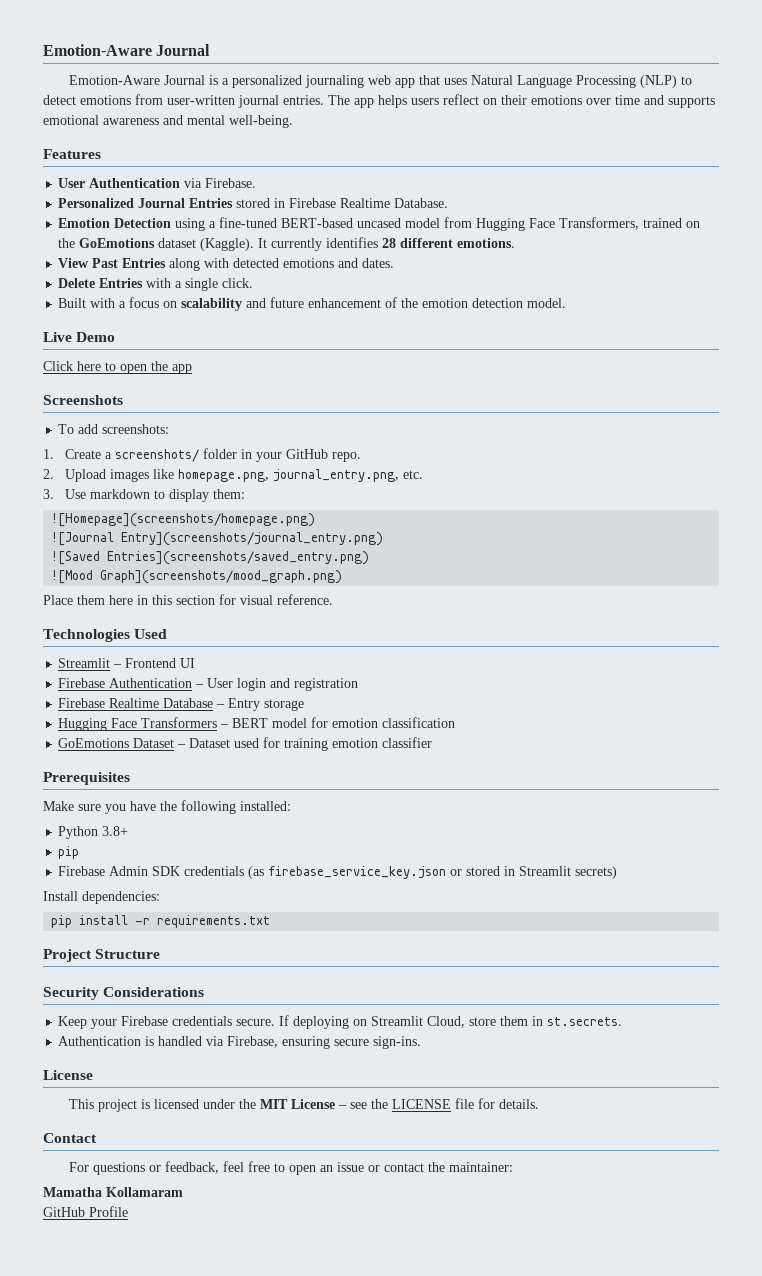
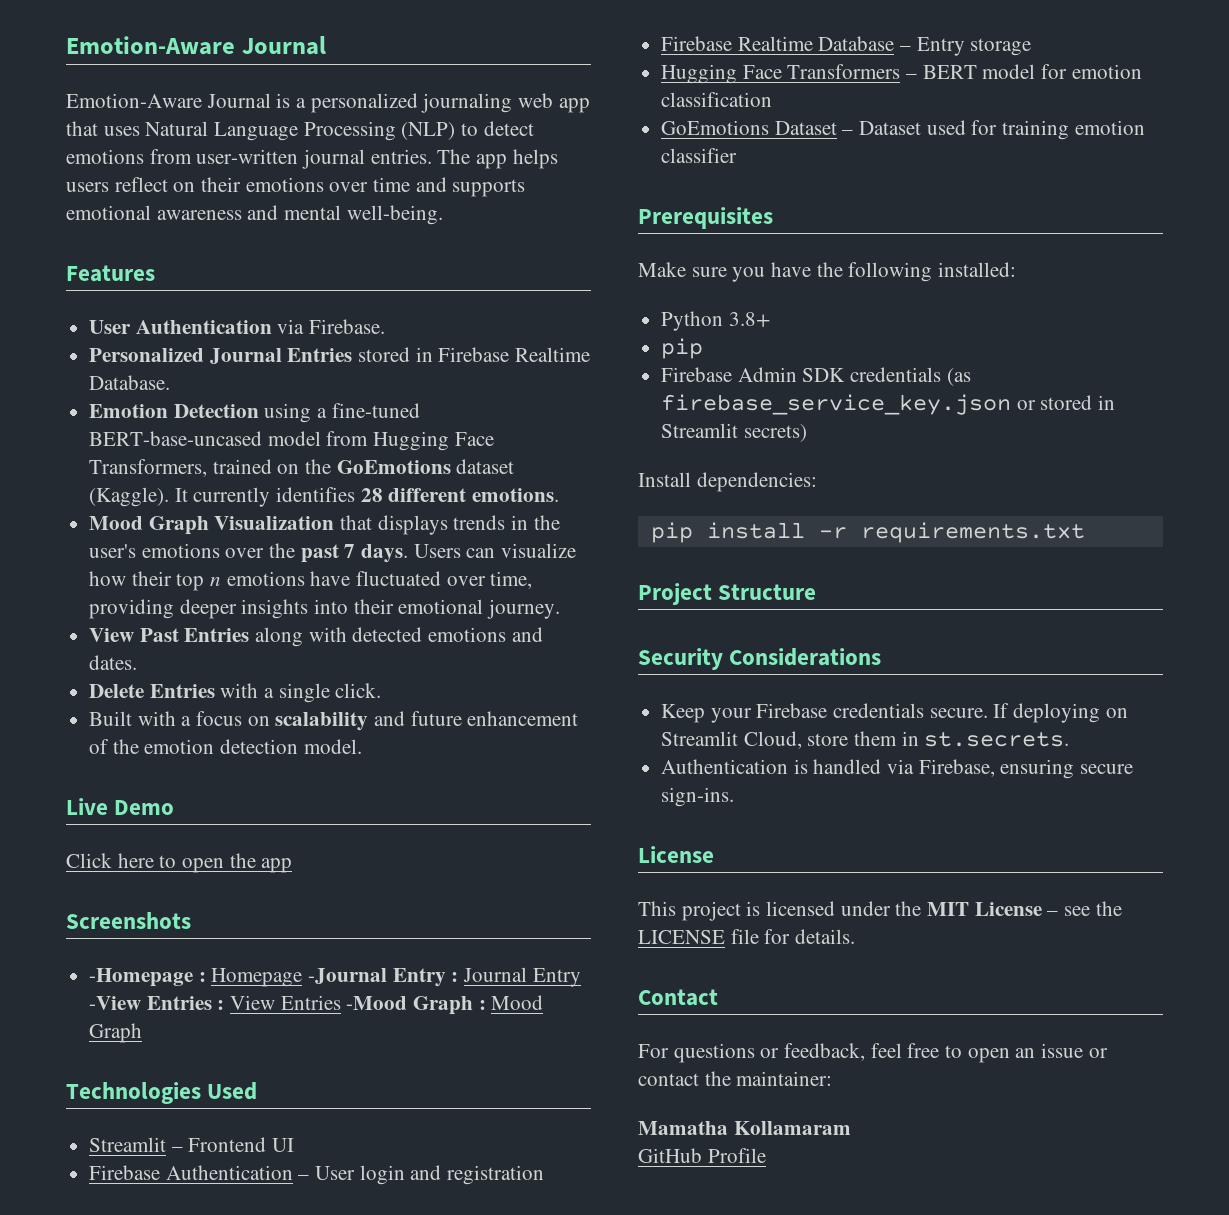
- Emotion Detection using a fine-tuned BERT-based uncased model from Hugging Face Transformers, trained on the GoEmotions dataset (Kaggle).
+ Emotion Detection using a fine-tuned BERT-base-uncased model from Hugging Face Transformers, trained on the GoEmotions dataset (Kaggle).
+ Mood Graph Visualization that displays trends in the user's emotions over the past 7 days. Users can visualize how their top n emotions have fluctuated over time, providing deeper insights into their emotional journey.
- To add screenshots:
- 1. Create a screenshots/ folder in your GitHub repo.
- 2. Upload images like homepage.png, journal_entry.png, etc.
- 3. Use markdown to display them:
- ![Homepage](screenshots/homepage.png)
- ![Journal Entry](screenshots/journal_entry.png)
- ![Saved Entries](screenshots/saved_entry.png)
- ![Mood Graph](screenshots/mood_graph.png)
- Place them here in this section for visual reference.
+ -Homepage : Homepage -Journal Entry : Journal Entry -View Entries : View Entries -Mood Graph : Mood Graph

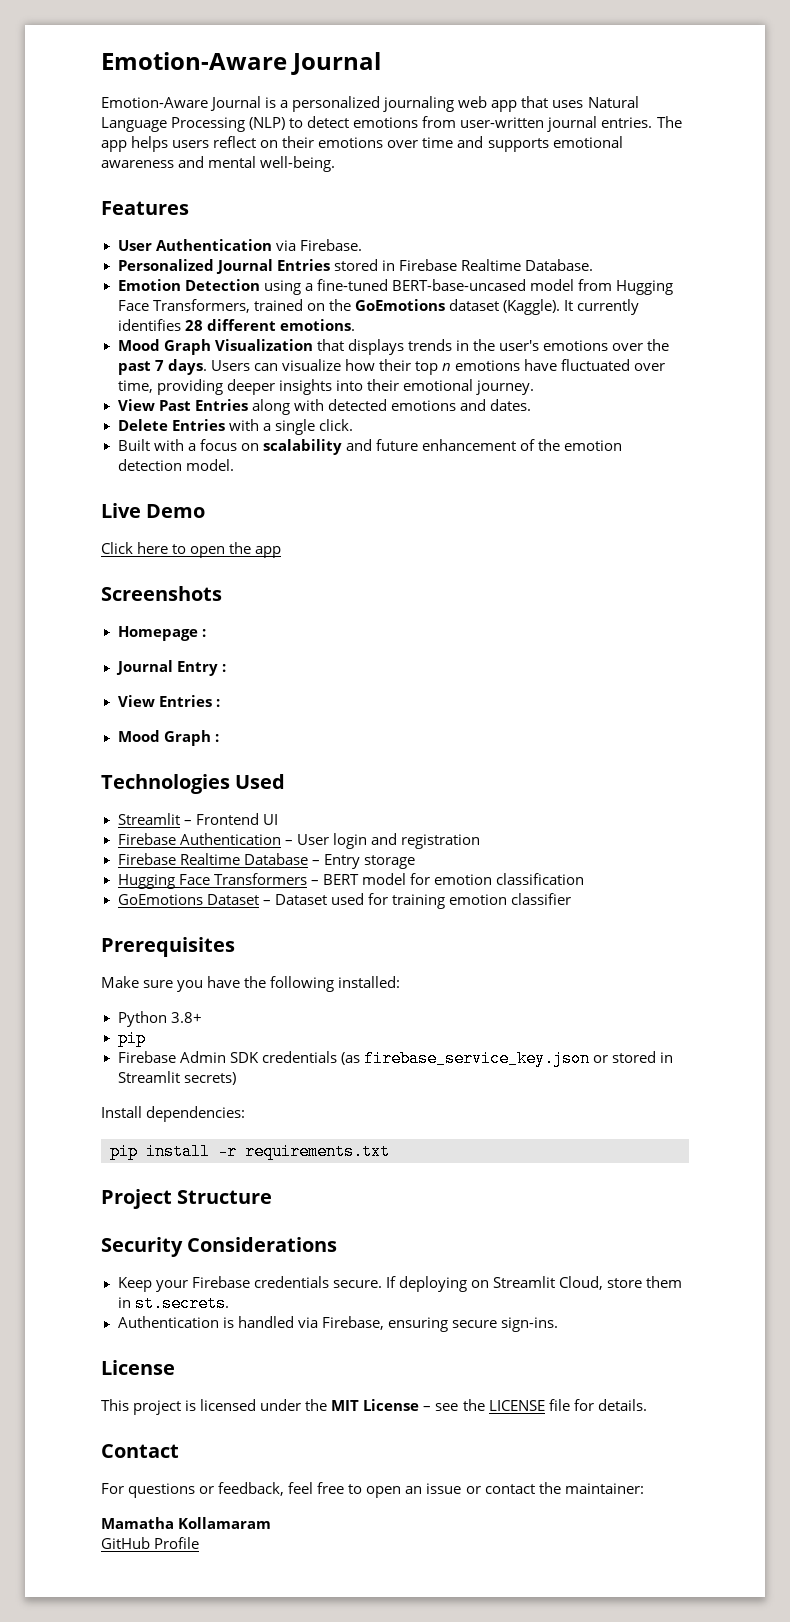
- -Homepage : Homepage -Journal Entry : Journal Entry -View Entries : View Entries -Mood Graph : Mood Graph
+ Homepage :
+ Journal Entry :
+ View Entries :
+ Mood Graph :

